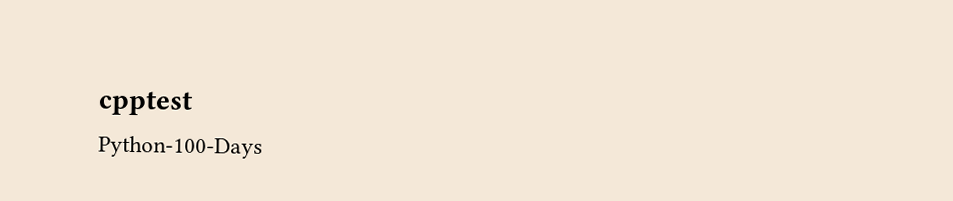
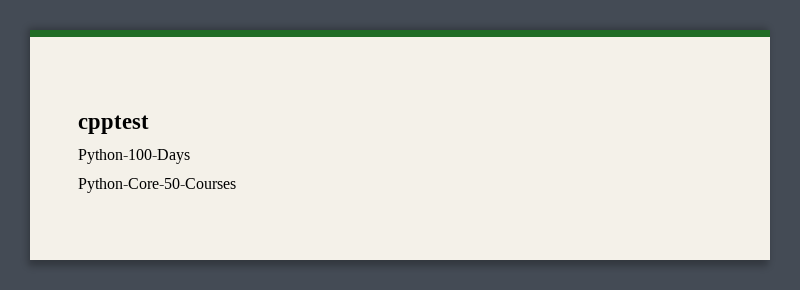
+ Python-Core-50-Courses

